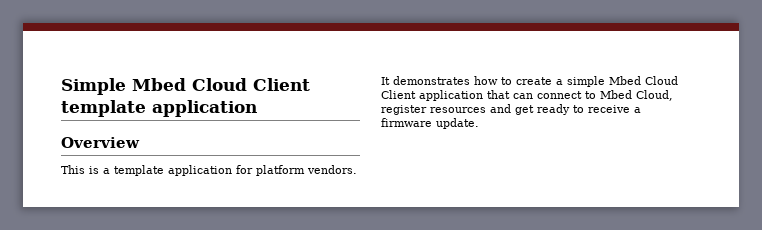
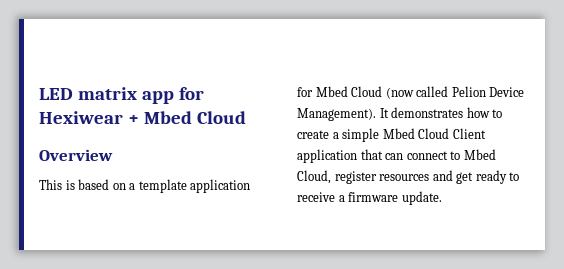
- Simple Mbed Cloud Client template application
+ LED matrix app for Hexiwear + Mbed Cloud
- This is a template application for platform vendors.
+ This is based on a template application for Mbed Cloud (now called Pelion Device Management).

